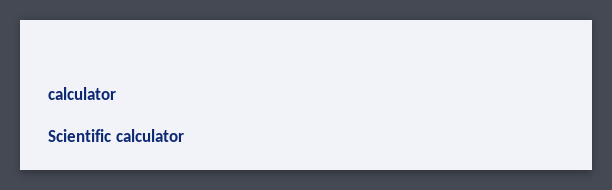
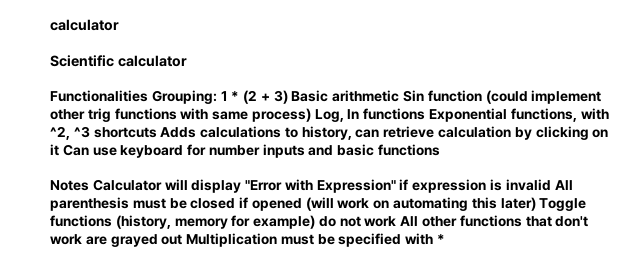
+ Functionalities Grouping: 1 * (2 + 3) Basic arithmetic Sin function (could implement other trig functions with same process) Log, ln functions Exponential functions, with ^2, ^3 shortcuts Adds calculations to history, can retrieve calculation by clicking on it Can use keyboard for number inputs and basic functions
+ Notes Calculator will display "Error with Expression" if expression is invalid All parenthesis must be closed if opened (will work on automating this later) Toggle functions (history, memory for example) do not work All other functions that don't work are grayed out Multiplication must be specified with *

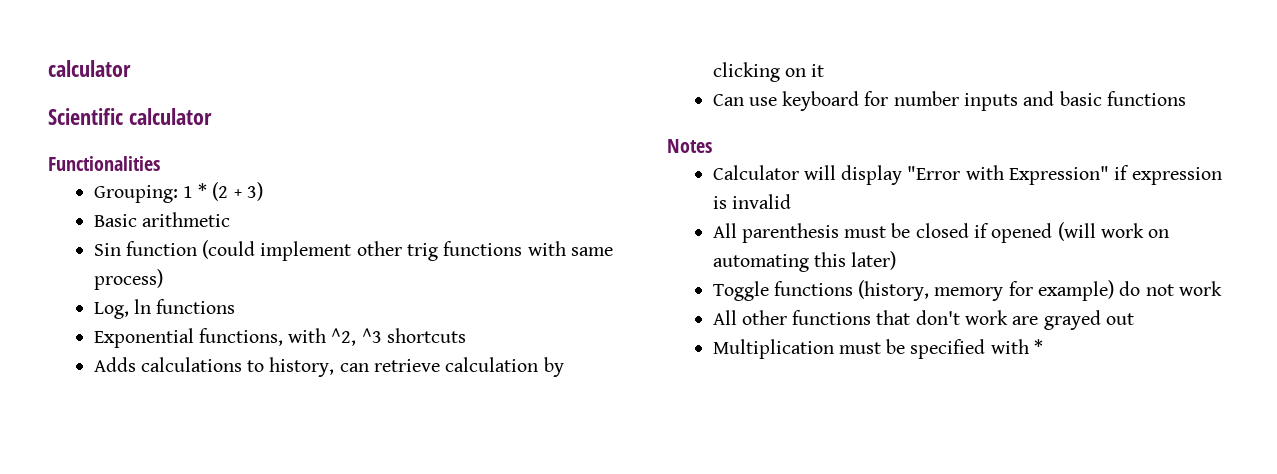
- Functionalities Grouping: 1 * (2 + 3) Basic arithmetic Sin function (could implement other trig functions with same process) Log, ln functions Exponential functions, with ^2, ^3 shortcuts Adds calculations to history, can retrieve calculation by clicking on it Can use keyboard for number inputs and basic functions
+ Functionalities
+ Grouping: 1 * (2 + 3)
+ Basic arithmetic
+ Sin function (could implement other trig functions with same process)
+ Log, ln functions
+ Exponential functions, with ^2, ^3 shortcuts
+ Adds calculations to history, can retrieve calculation by clicking on it
+ Can use keyboard for number inputs and basic functions
- Notes Calculator will display "Error with Expression" if expression is invalid All parenthesis must be closed if opened (will work on automating this later) Toggle functions (history, memory for example) do not work All other functions that don't work are grayed out Multiplication must be specified with *
+ Notes
+ Calculator will display "Error with Expression" if expression is invalid
+ All parenthesis must be closed if opened (will work on automating this later)
+ Toggle functions (history, memory for example) do not work
+ All other functions that don't work are grayed out
+ Multiplication must be specified with *

